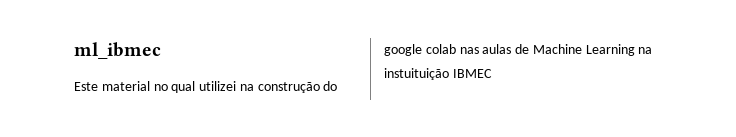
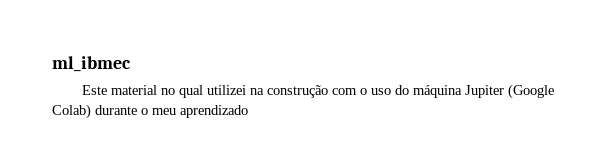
- Este material no qual utilizei na construção do google colab nas aulas de Machine Learning na instuituição IBMEC
+ Este material no qual utilizei na construção com o uso do máquina Jupiter (Google Colab) durante o meu aprendizado

